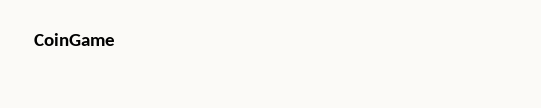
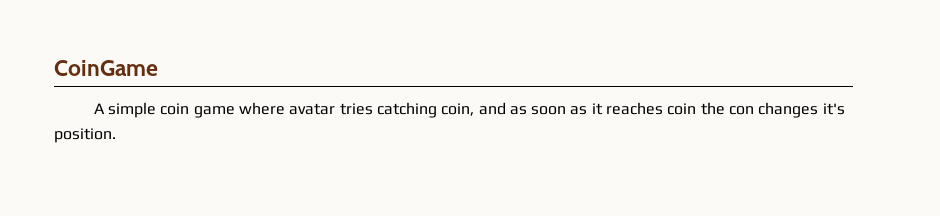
+ A simple coin game where avatar tries catching coin, and as soon as it reaches coin the con changes it's position.

